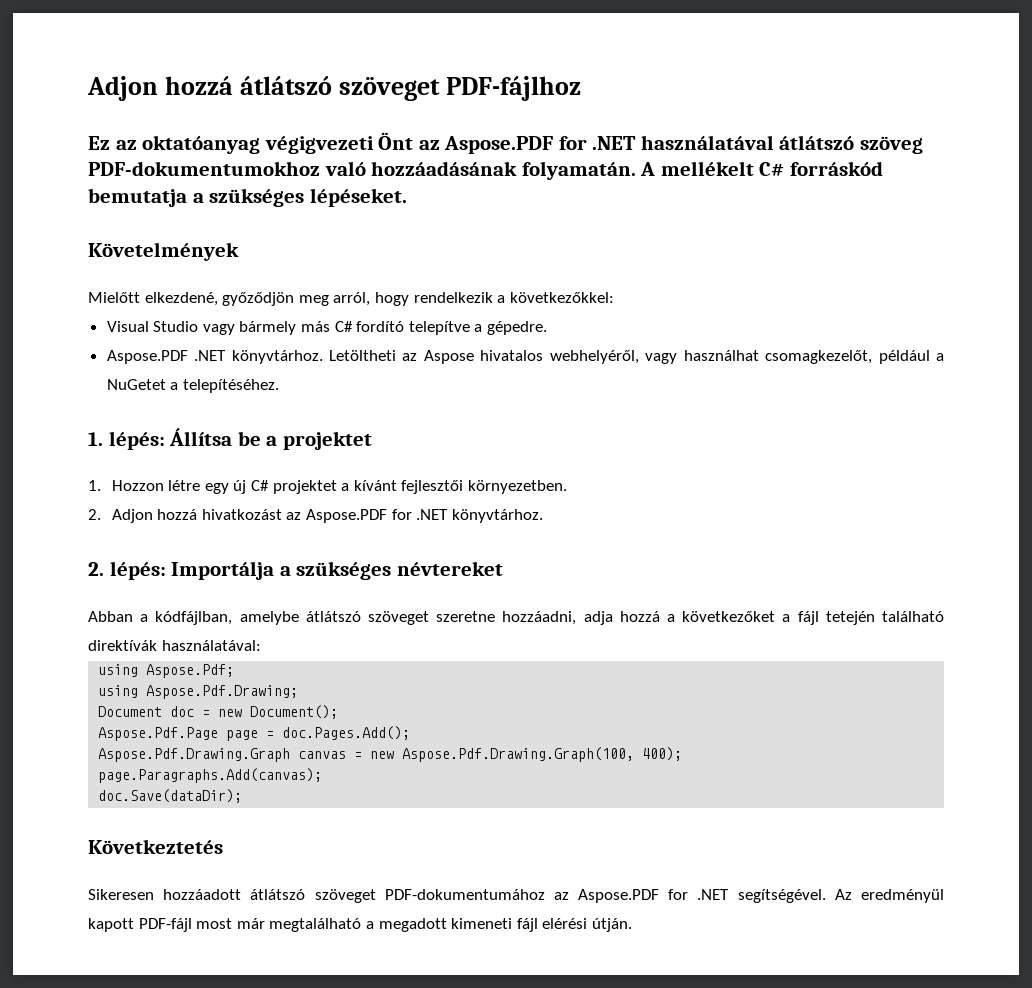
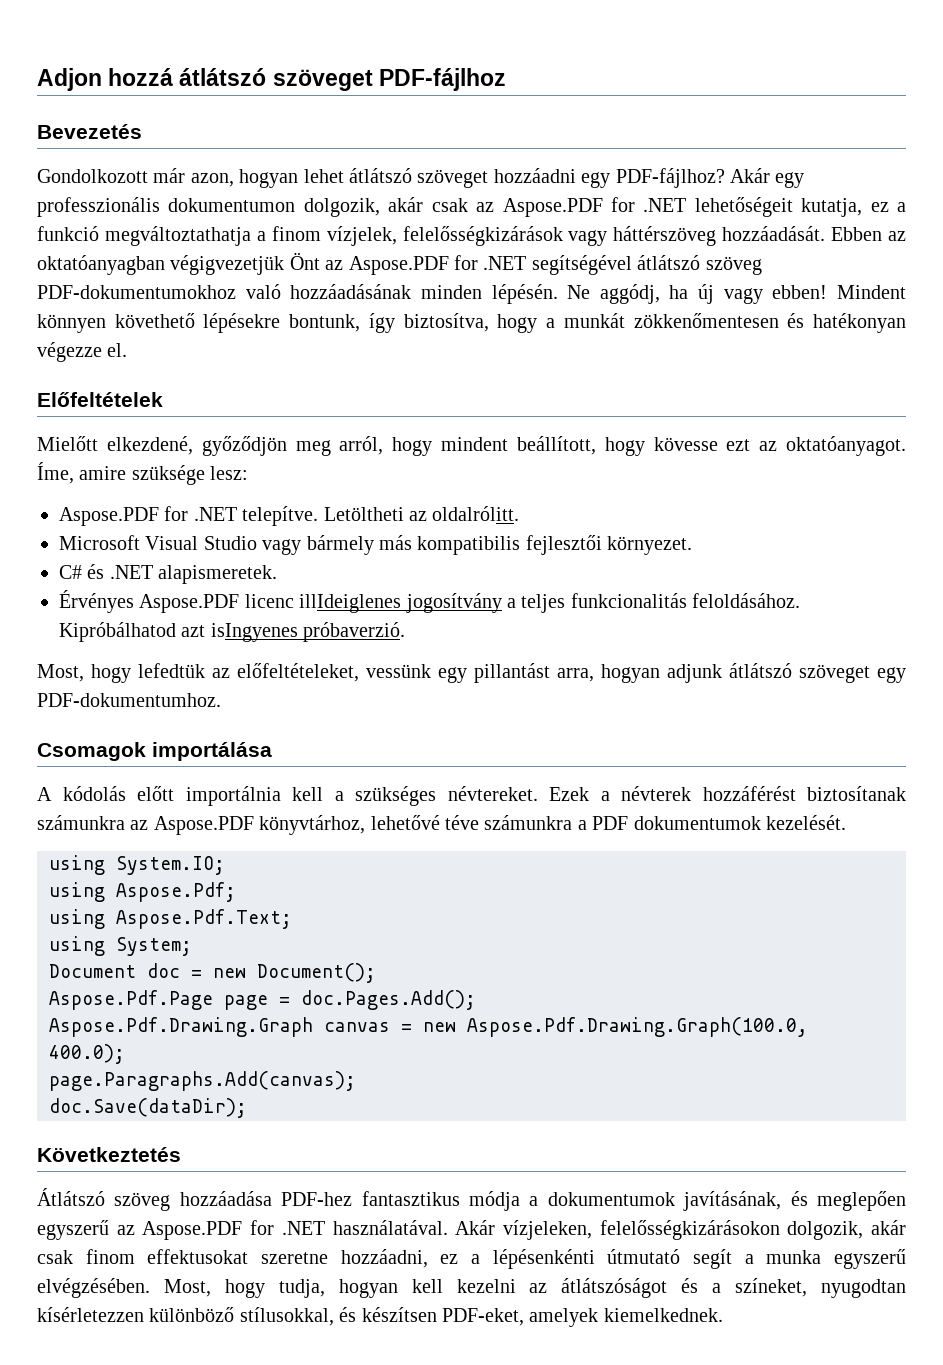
- Ez az oktatóanyag végigvezeti Önt az Aspose.PDF for .NET használatával átlátszó szöveg PDF-dokumentumokhoz való hozzáadásának folyamatán. A mellékelt C# forráskód bemutatja a szükséges lépéseket.
- Követelmények
+ Bevezetés
+ Gondolkozott már azon, hogyan lehet átlátszó szöveget hozzáadni egy PDF-fájlhoz? Akár egy professzionális dokumentumon dolgozik, akár csak az Aspose.PDF for .NET lehetőségeit kutatja, ez a funkció megváltoztathatja a finom vízjelek, felelősségkizárások vagy háttérszöveg hozzáadását. Ebben az oktatóanyagban végigvezetjük Önt az Aspose.PDF for .NET segítségével átlátszó szöveg PDF-dokumentumokhoz való hozzáadásának minden lépésén. Ne aggódj, ha új vagy ebben! Mindent könnyen követhető lépésekre bontunk, így biztosítva, hogy a munkát zökkenőmentesen és hatékonyan végezze el.
+ Előfeltételek
- Mielőtt elkezdené, győződjön meg arról, hogy rendelkezik a következőkkel:
- Visual Studio vagy bármely más C# fordító telepítve a gépedre.
- Aspose.PDF .NET könyvtárhoz. Letöltheti az Aspose hivatalos webhelyéről, vagy használhat csomagkezelőt, például a NuGetet a telepítéséhez.
- 1. lépés: Állítsa be a projektet
- 1. Hozzon létre egy új C# projektet a kívánt fejlesztői környezetben.
- 2. Adjon hozzá hivatkozást az Aspose.PDF for .NET könyvtárhoz.
- 2. lépés: Importálja a szükséges névtereket
- Abban a kódfájlban, amelybe átlátszó szöveget szeretne hozzáadni, adja hozzá a következőket a fájl tetején található direktívák használatával:
+ Mielőtt elkezdené, győződjön meg arról, hogy mindent beállított, hogy kövesse ezt az oktatóanyagot. Íme, amire szüksége lesz:
+ Aspose.PDF for .NET telepítve. Letöltheti az oldalrólitt.
+ Microsoft Visual Studio vagy bármely más kompatibilis fejlesztői környezet.
+ C# és .NET alapismeretek.
+ Érvényes Aspose.PDF licenc illIdeiglenes jogosítvány a teljes funkcionalitás feloldásához. Kipróbálhatod azt isIngyenes próbaverzió.
+ Most, hogy lefedtük az előfeltételeket, vessünk egy pillantást arra, hogyan adjunk átlátszó szöveget egy PDF-dokumentumhoz.
+ Csomagok importálása
+ A kódolás előtt importálnia kell a szükséges névtereket. Ezek a névterek hozzáférést biztosítanak számunkra az Aspose.PDF könyvtárhoz, lehetővé téve számunkra a PDF dokumentumok kezelését.
+ using System.IO;
- using Aspose.Pdf.Drawing;
+ using Aspose.Pdf.Text;
+ using System;
- Aspose.Pdf.Drawing.Graph canvas = new Aspose.Pdf.Drawing.Graph(100, 400);
+ Aspose.Pdf.Drawing.Graph canvas = new Aspose.Pdf.Drawing.Graph(100.0, 400.0);
- Sikeresen hozzáadott átlátszó szöveget PDF-dokumentumához az Aspose.PDF for .NET segítségével. Az eredményül kapott PDF-fájl most már megtalálható a megadott kimeneti fájl elérési útján.
+ Átlátszó szöveg hozzáadása PDF-hez fantasztikus módja a dokumentumok javításának, és meglepően egyszerű az Aspose.PDF for .NET használatával. Akár vízjeleken, felelősségkizárásokon dolgozik, akár csak finom effektusokat szeretne hozzáadni, ez a lépésenkénti útmutató segít a munka egyszerű elvégzésében. Most, hogy tudja, hogyan kell kezelni az átlátszóságot és a színeket, nyugodtan kísérletezzen különböző stílusokkal, és készítsen PDF-eket, amelyek kiemelkednek.

